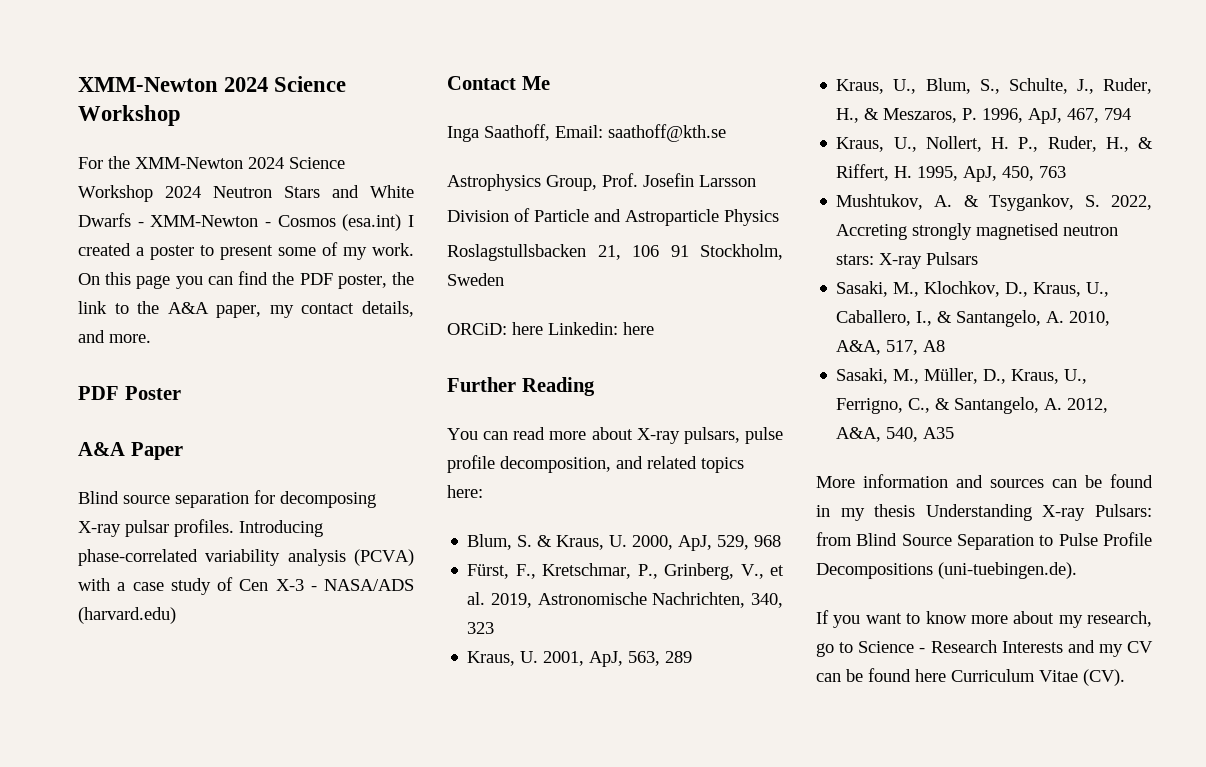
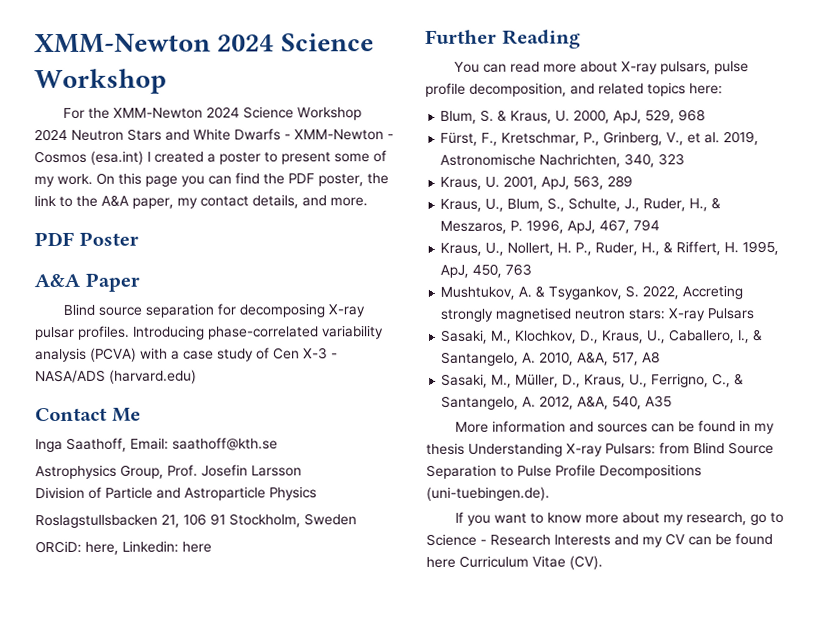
- ORCiD: here Linkedin: here
+ ORCiD: here, Linkedin: here

